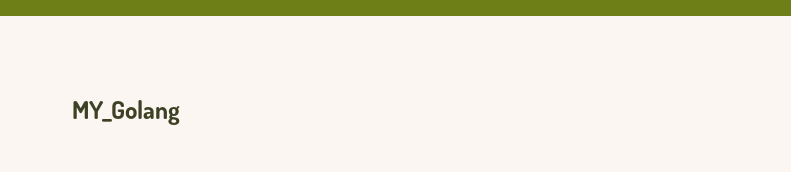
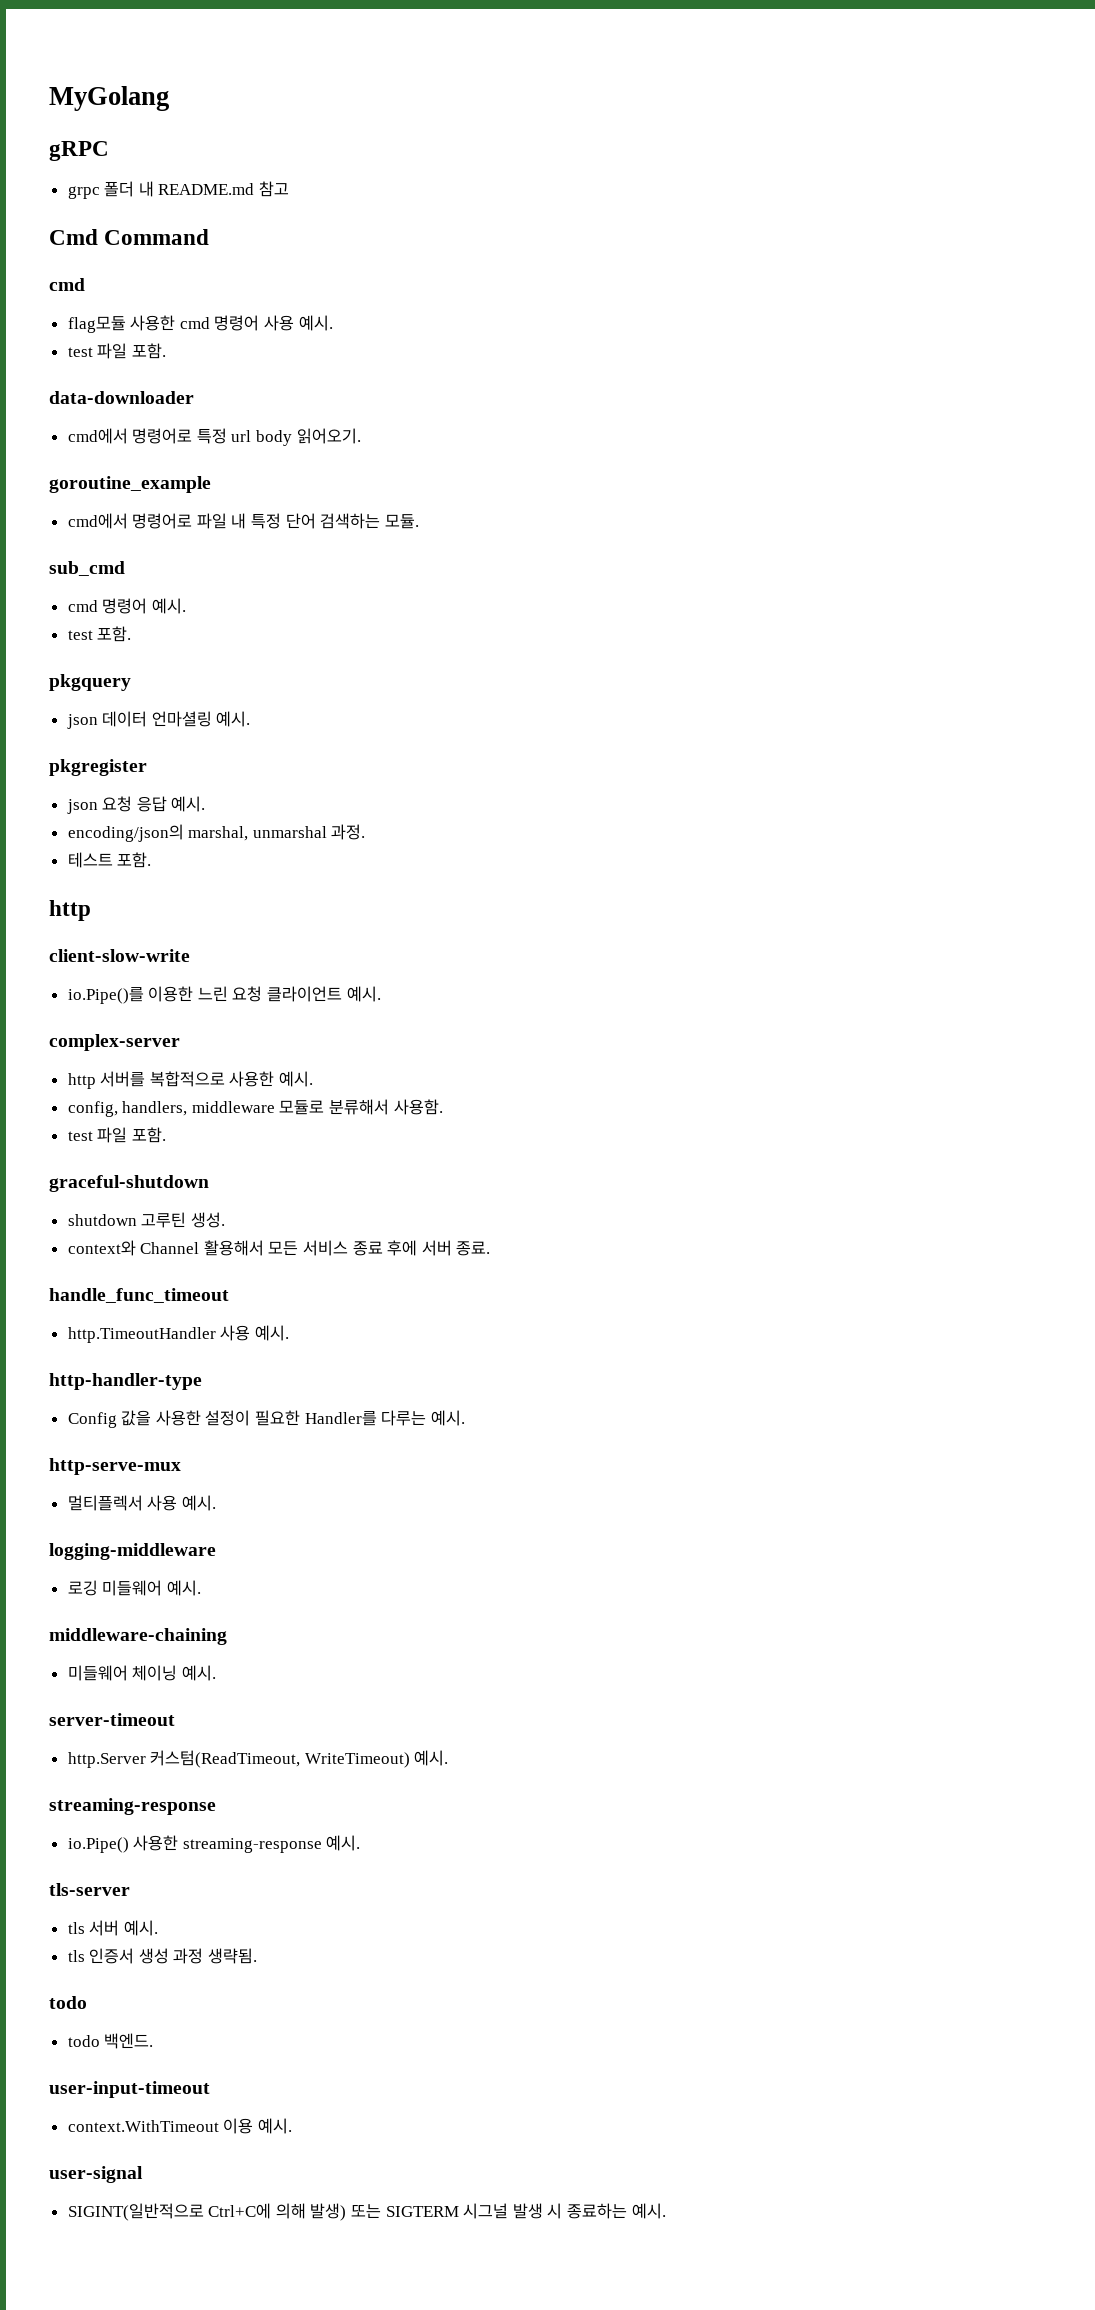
- MY_Golang
+ MyGolang
+ gRPC
+ grpc 폴더 내 README.md 참고
+ Cmd Command
+ cmd
+ flag모듈 사용한 cmd 명령어 사용 예시.
+ test 파일 포함.
+ data-downloader
+ cmd에서 명령어로 특정 url body 읽어오기.
+ goroutine_example
+ cmd에서 명령어로 파일 내 특정 단어 검색하는 모듈.
+ sub_cmd
+ cmd 명령어 예시.
+ test 포함.
+ pkgquery
+ json 데이터 언마셜링 예시.
+ pkgregister
+ json 요청 응답 예시.
+ encoding/json의 marshal, unmarshal 과정.
+ 테스트 포함.
+ http
+ client-slow-write
+ io.Pipe()를 이용한 느린 요청 클라이언트 예시.
+ complex-server
+ http 서버를 복합적으로 사용한 예시.
+ config, handlers, middleware 모듈로 분류해서 사용함.
+ test 파일 포함.
+ graceful-shutdown
+ shutdown 고루틴 생성.
+ context와 Channel 활용해서 모든 서비스 종료 후에 서버 종료.
+ handle_func_timeout
+ http.TimeoutHandler 사용 예시.
+ http-handler-type
+ Config 값을 사용한 설정이 필요한 Handler를 다루는 예시.
+ http-serve-mux
+ 멀티플렉서 사용 예시.
+ logging-middleware
+ 로깅 미들웨어 예시.
+ middleware-chaining
+ 미들웨어 체이닝 예시.
+ server-timeout
+ http.Server 커스텀(ReadTimeout, WriteTimeout) 예시.
+ streaming-response
+ io.Pipe() 사용한 streaming-response 예시.
+ tls-server
+ tls 서버 예시.
+ tls 인증서 생성 과정 생략됨.
+ todo
+ todo 백엔드.
+ user-input-timeout
+ context.WithTimeout 이용 예시.
+ user-signal
+ SIGINT(일반적으로 Ctrl+C에 의해 발생) 또는 SIGTERM 시그널 발생 시 종료하는 예시.

